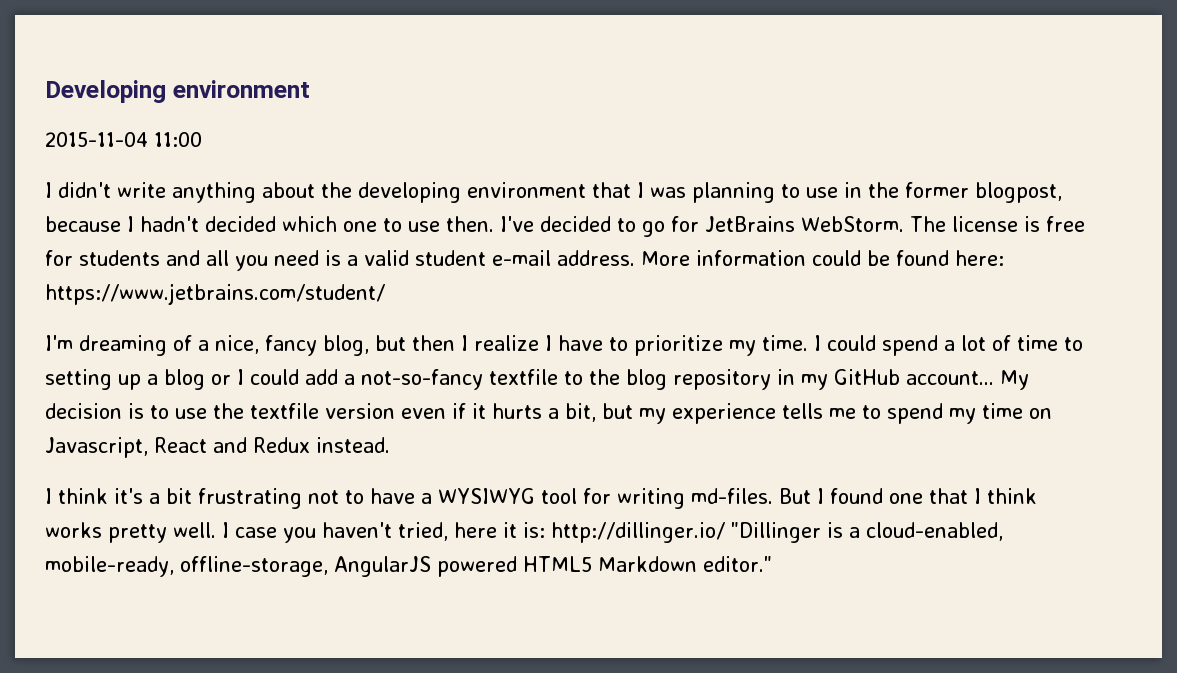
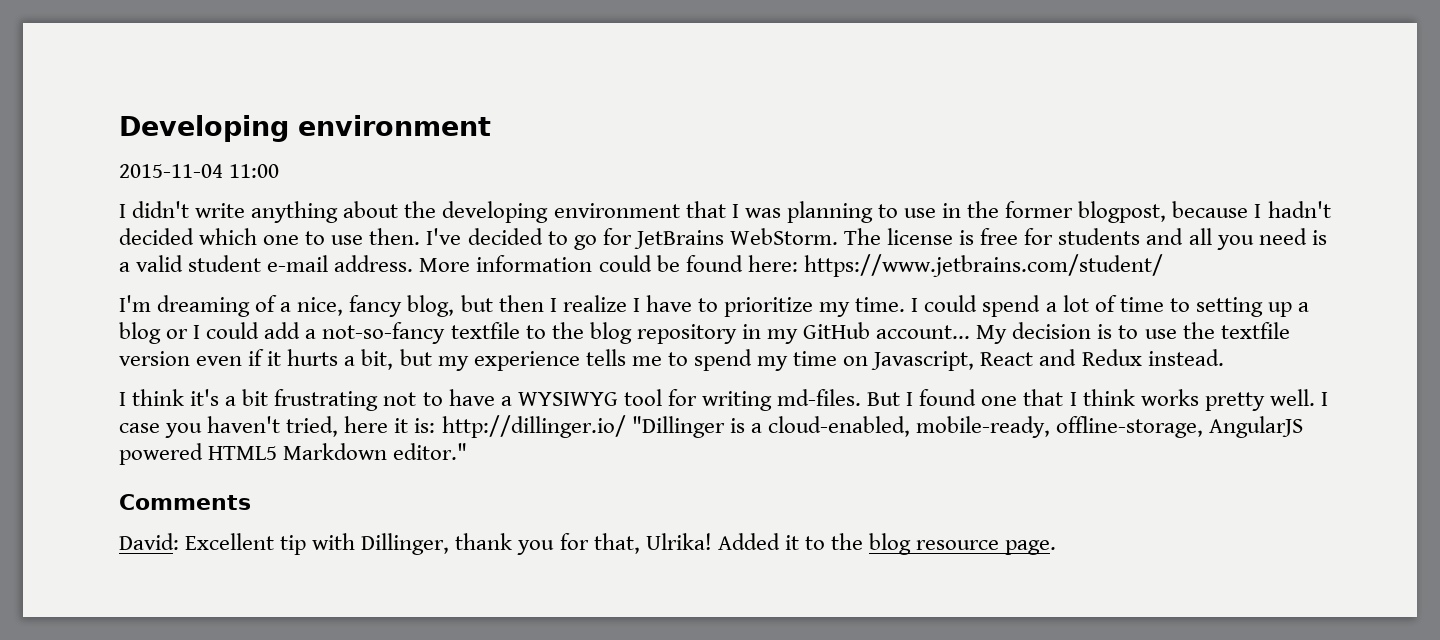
+ Comments
+ David: Excellent tip with Dillinger, thank you for that, Ulrika! Added it to the blog resource page.

